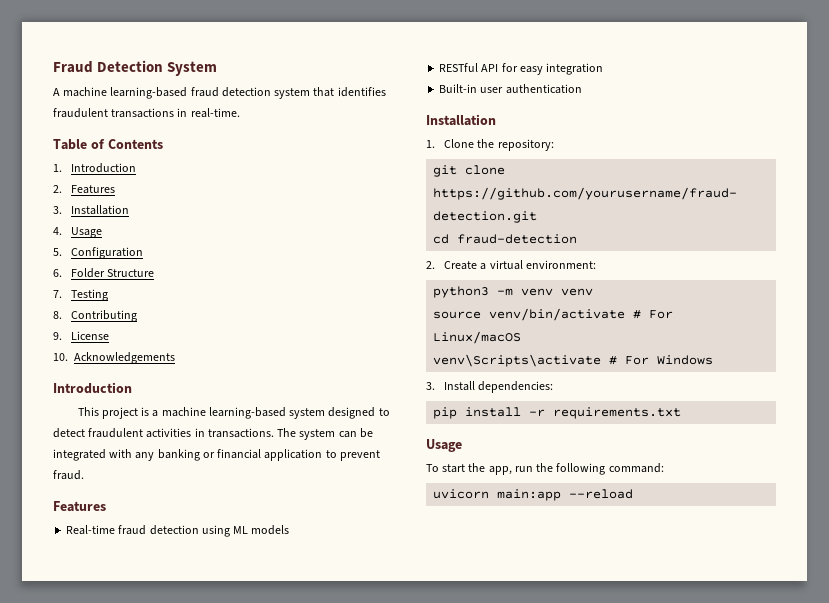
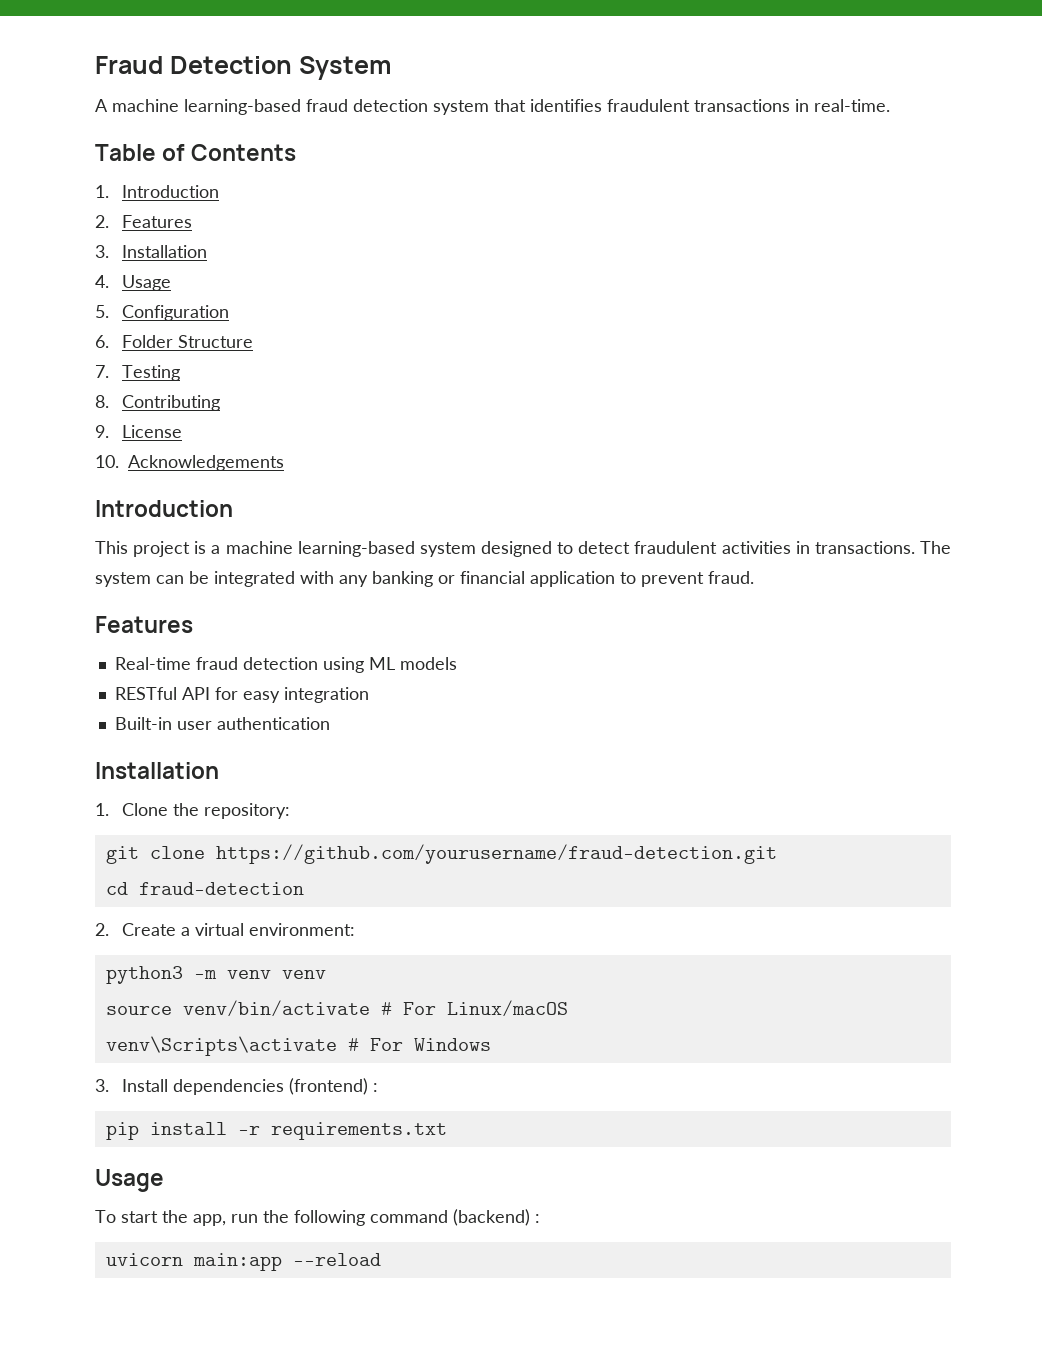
- 3. Install dependencies:
+ 3. Install dependencies (frontend) :
- To start the app, run the following command:
+ To start the app, run the following command (backend) :

